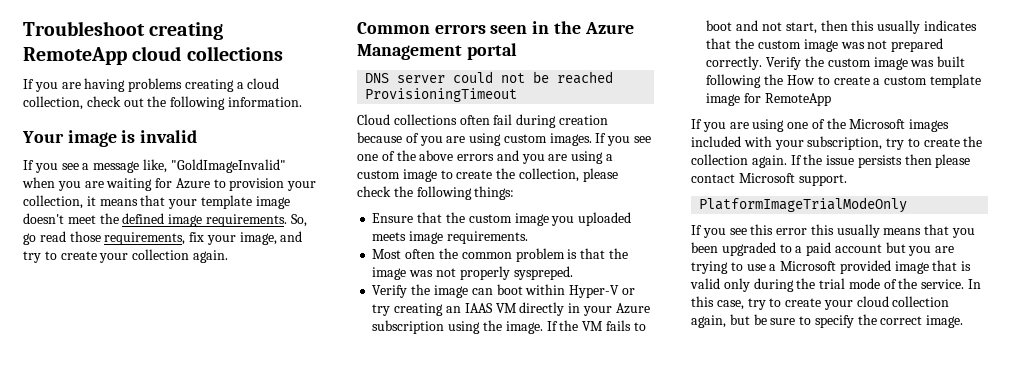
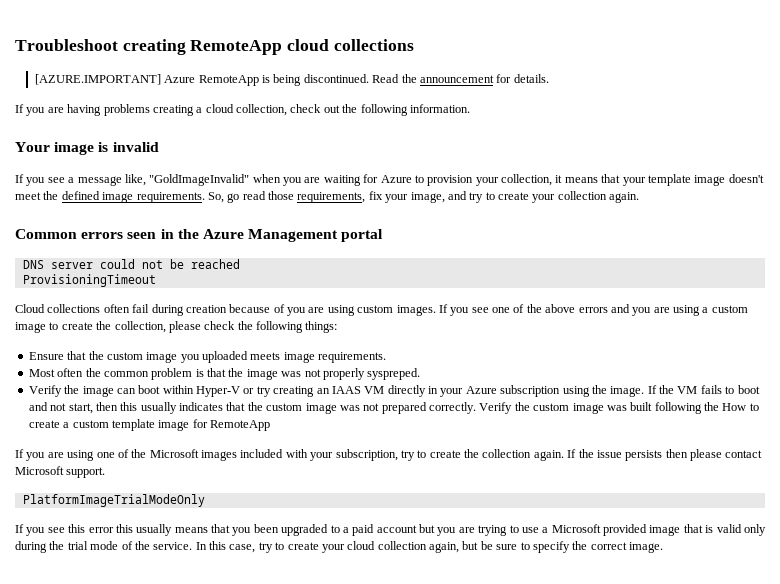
+ [AZURE.IMPORTANT] Azure RemoteApp is being discontinued. Read the announcement for details.

